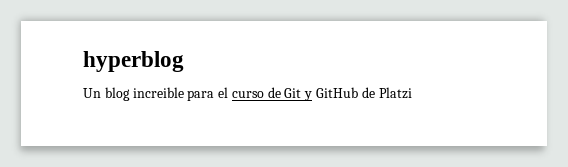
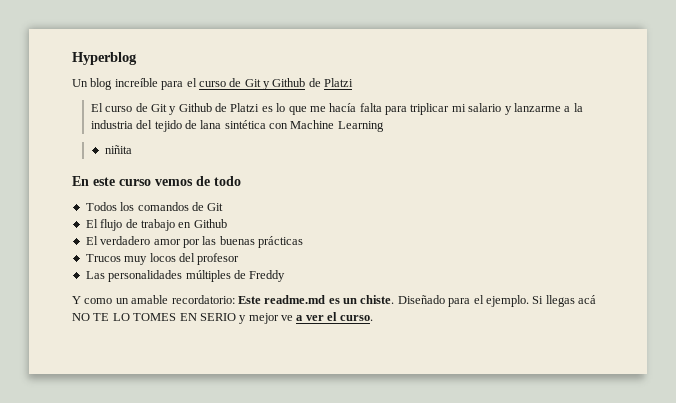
- hyperblog
+ Hyperblog
- Un blog increible para el curso de Git y GitHub de Platzi
+ Un blog increíble para el curso de Git y Github de Platzi
+ El curso de Git y Github de Platzi es lo que me hacía falta para triplicar mi salario y lanzarme a la industria del tejido de lana sintética con Machine Learning
+ niñita
+ En este curso vemos de todo
+ Todos los comandos de Git
+ El flujo de trabajo en Github
+ El verdadero amor por las buenas prácticas
+ Trucos muy locos del profesor
+ Las personalidades múltiples de Freddy
+ Y como un amable recordatorio: Este readme.md es un chiste. Diseñado para el ejemplo. Si llegas acá NO TE LO TOMES EN SERIO y mejor ve a ver el curso.

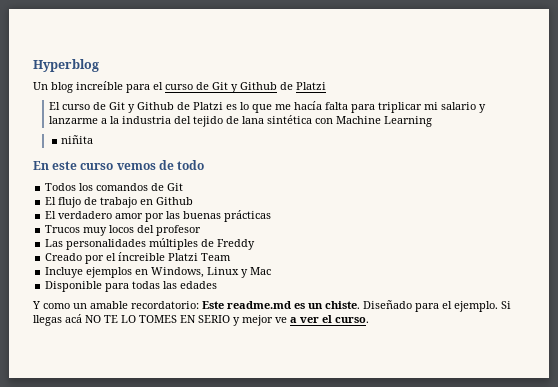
+ Creado por el íncreible Platzi Team
+ Incluye ejemplos en Windows, Linux y Mac
+ Disponible para todas las edades

